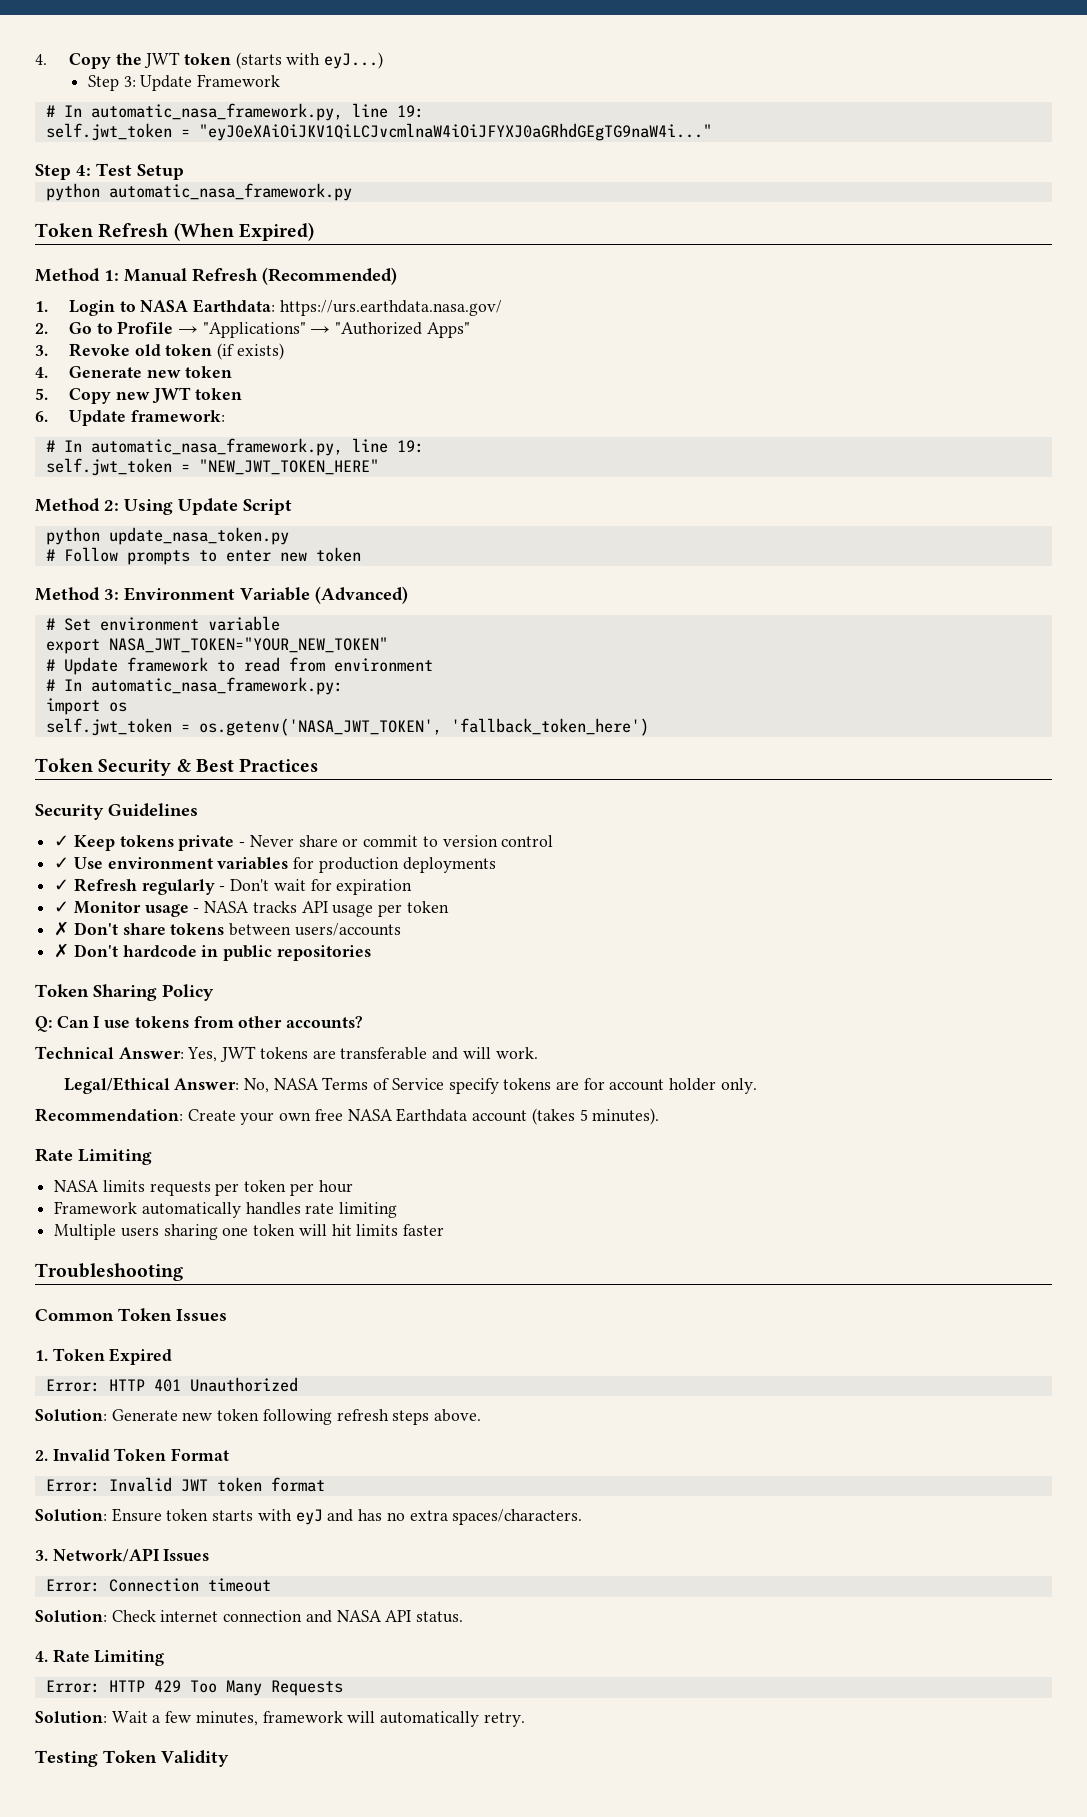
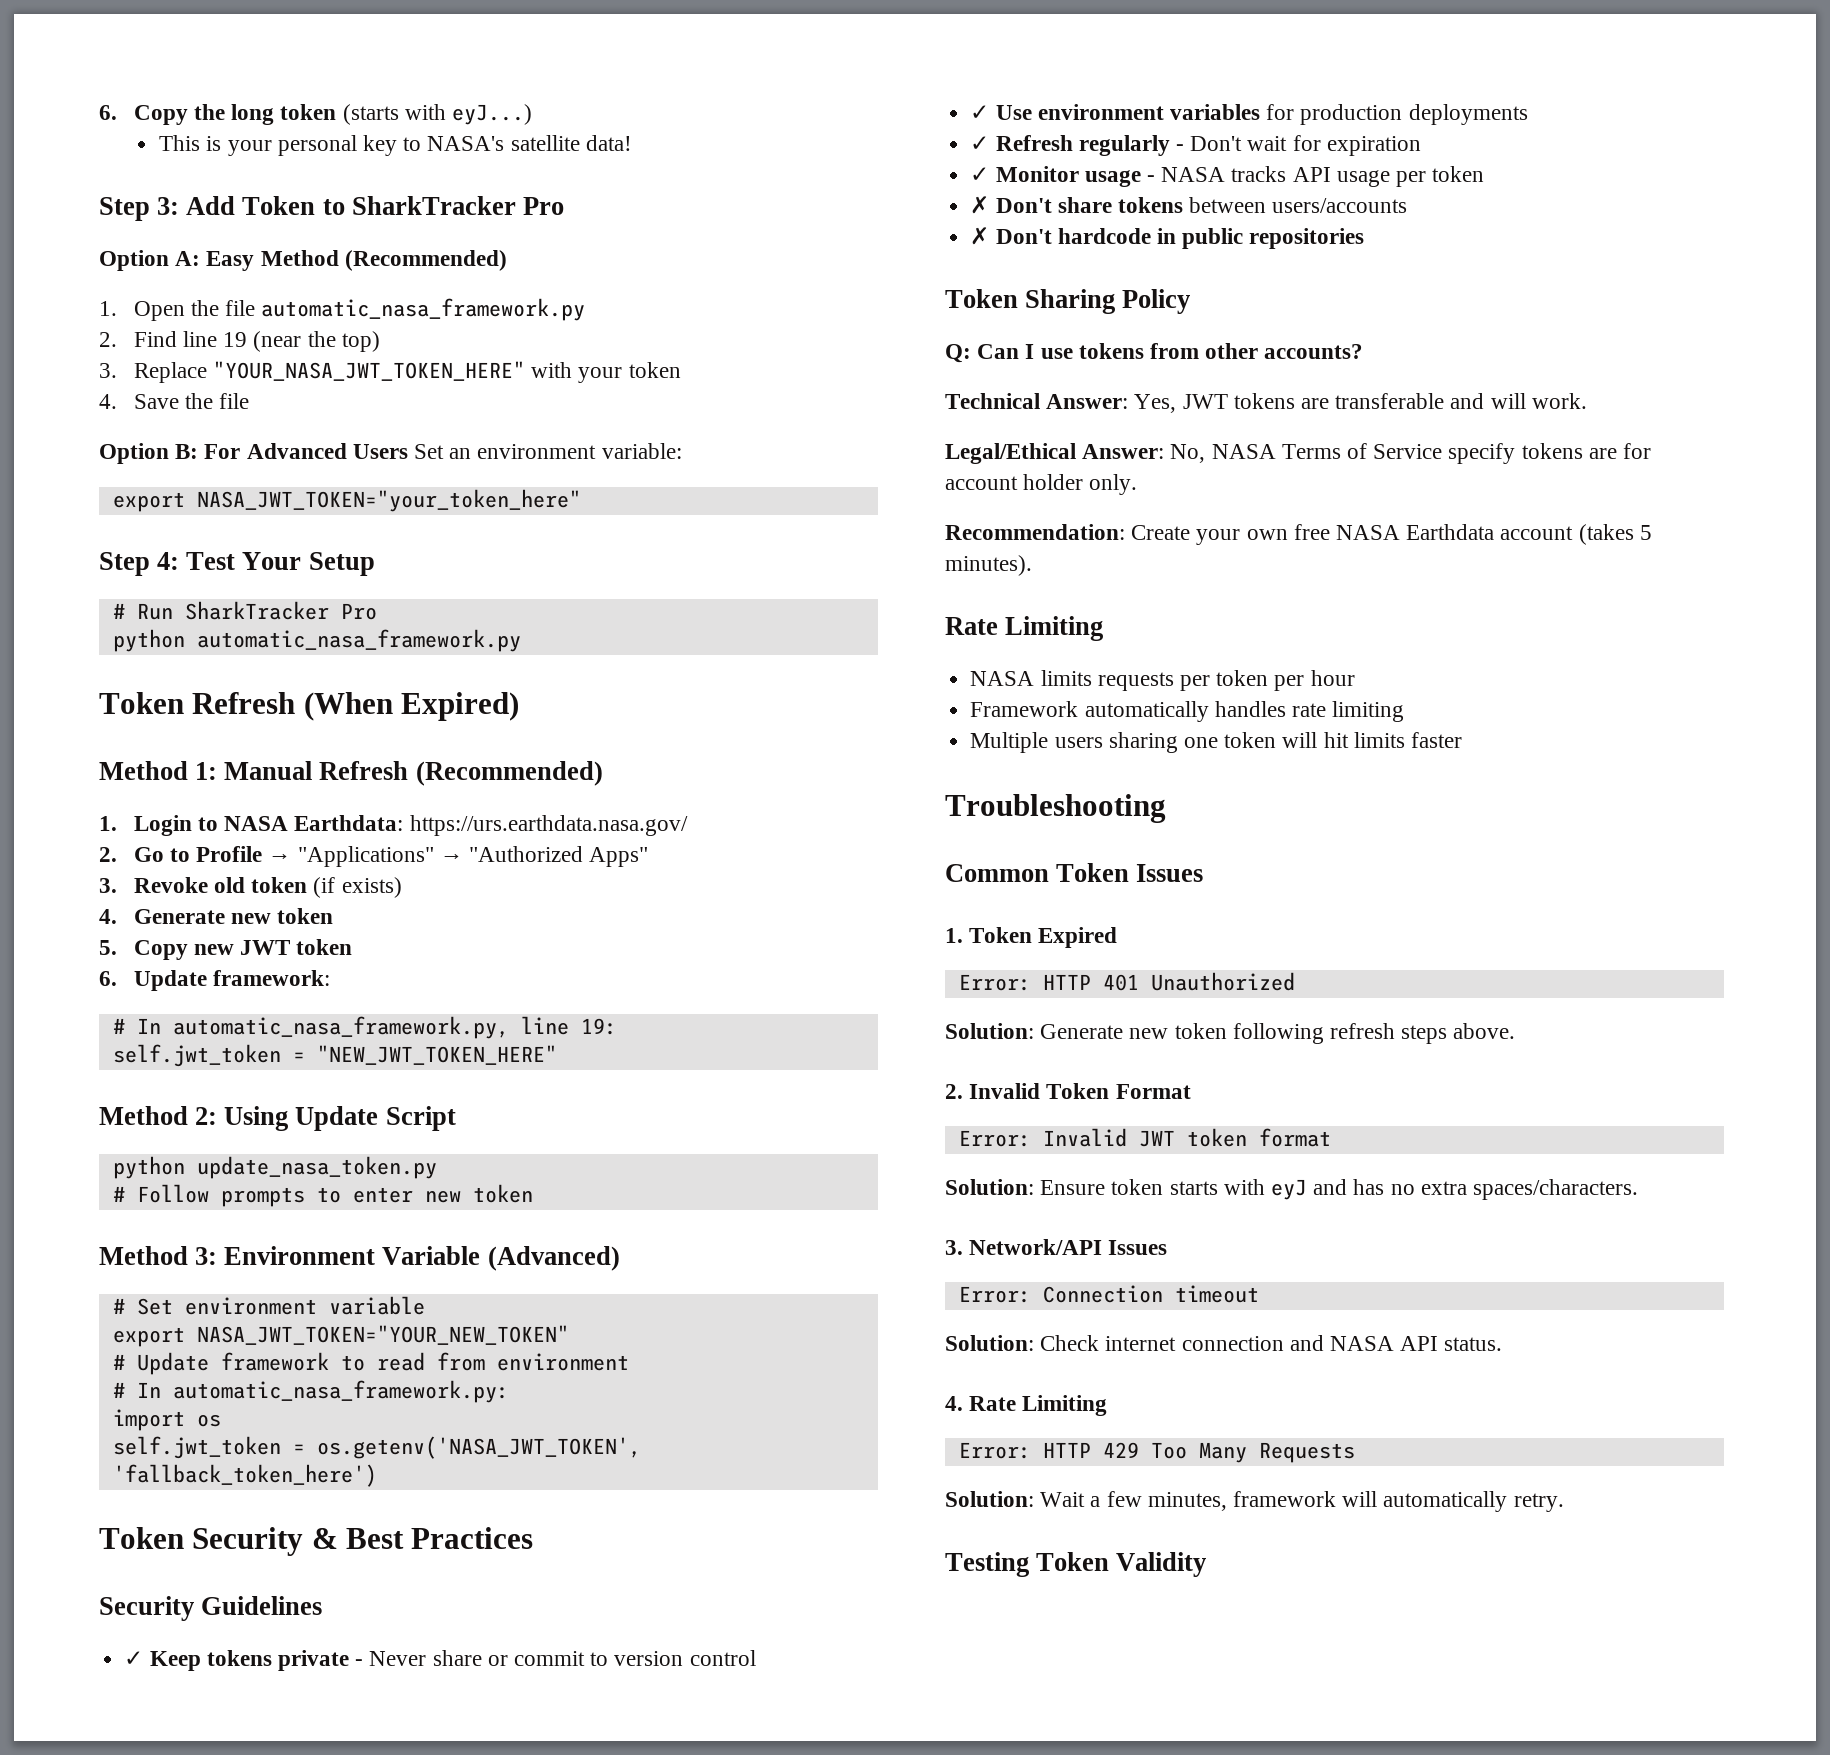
- 4. Copy the JWT token (starts with eyJ...)
+ 6. Copy the long token (starts with eyJ...)
- Step 3: Update Framework
- # In automatic_nasa_framework.py, line 19:
- self.jwt_token = "eyJ0eXAiOiJKV1QiLCJvcmlnaW4iOiJFYXJ0aGRhdGEgTG9naW4i..."
+ This is your personal key to NASA's satellite data!
+ Step 3: Add Token to SharkTracker Pro
+ Option A: Easy Method (Recommended)
+ 1. Open the file automatic_nasa_framework.py
+ 2. Find line 19 (near the top)
+ 3. Replace "YOUR_NASA_JWT_TOKEN_HERE" with your token
+ 4. Save the file
+ Option B: For Advanced Users Set an environment variable:
+ export NASA_JWT_TOKEN="your_token_here"
- Step 4: Test Setup
+ Step 4: Test Your Setup
+ # Run SharkTracker Pro

